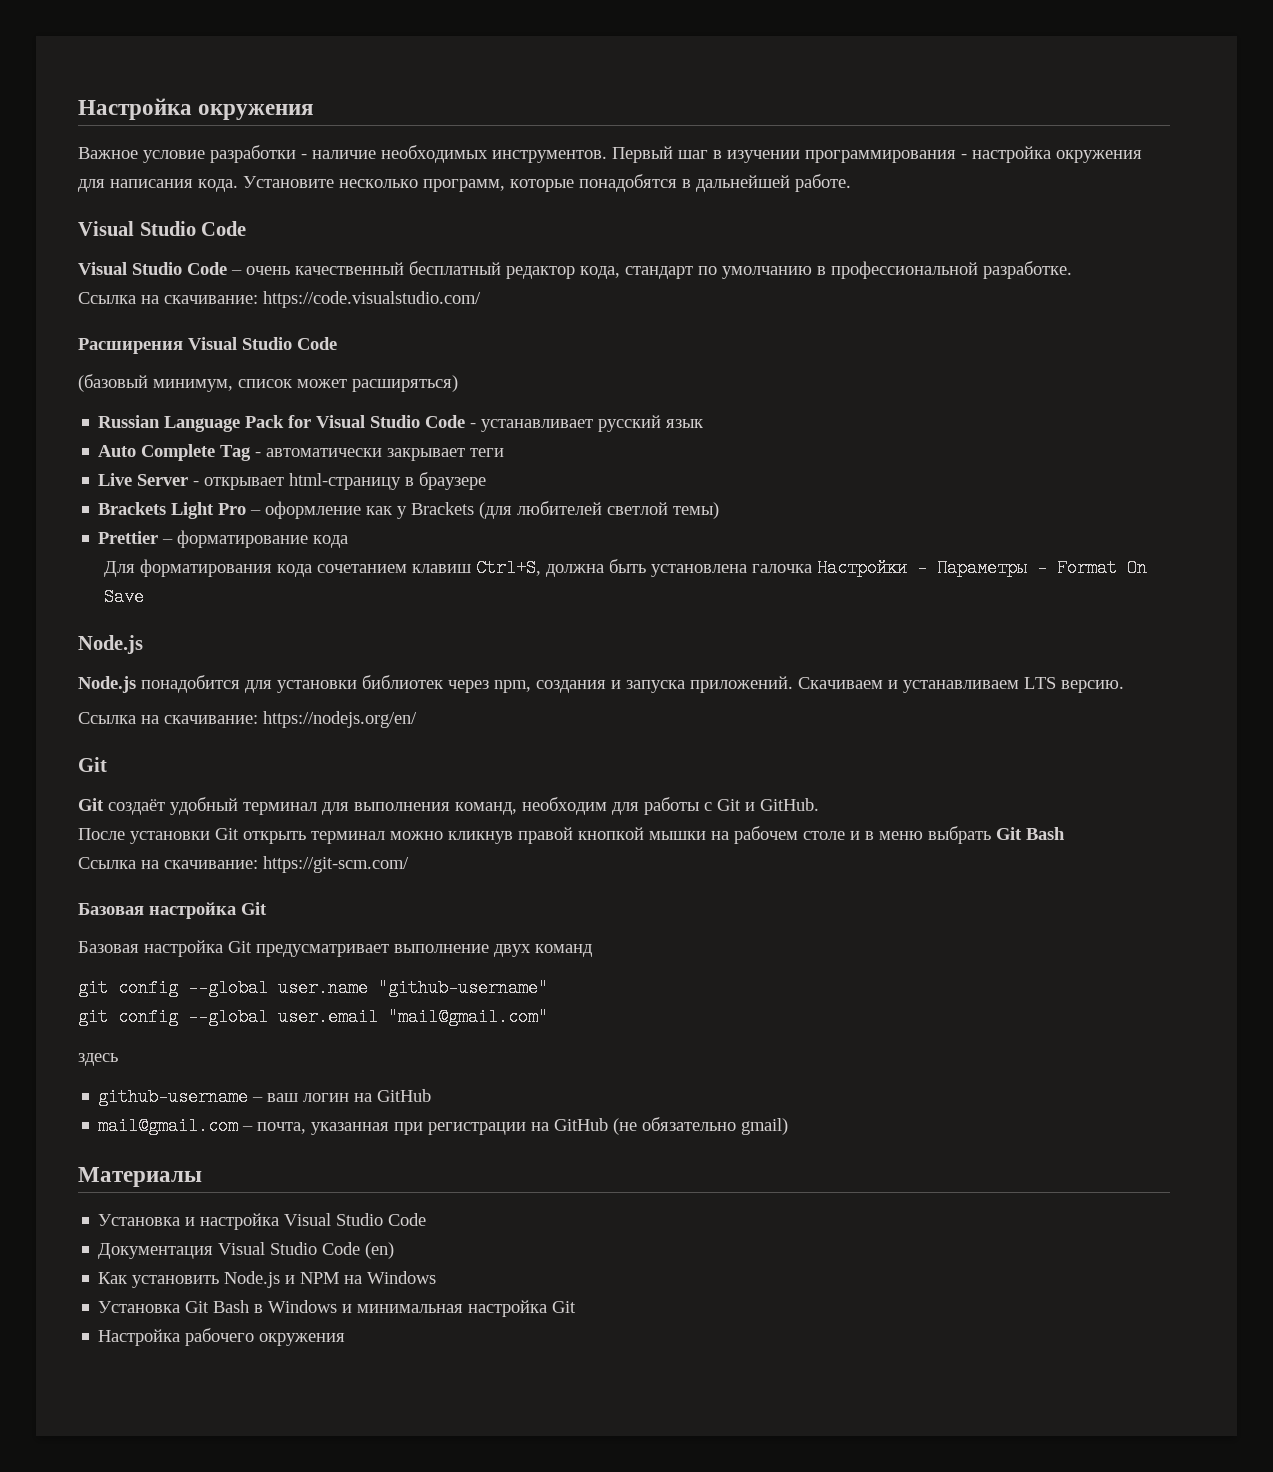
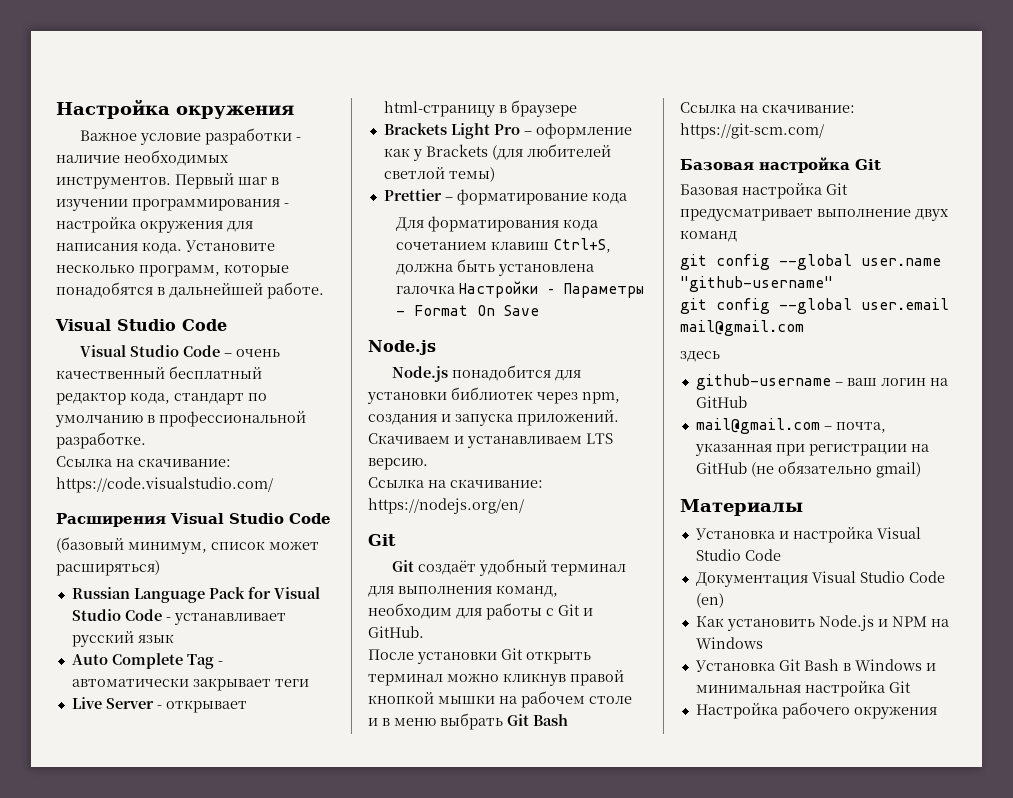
- git config --global user.email "mail@gmail.com"
+ git config --global user.email mail@gmail.com

